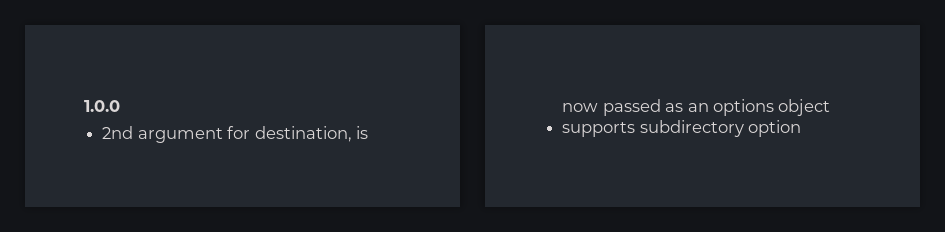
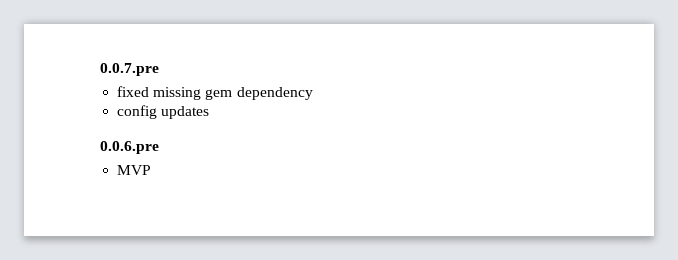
- 1.0.0
- 2nd argument for destination, is now passed as an options object
- supports subdirectory option
+ 0.0.7.pre
+ fixed missing gem dependency
+ config updates
+ 0.0.6.pre
+ MVP

